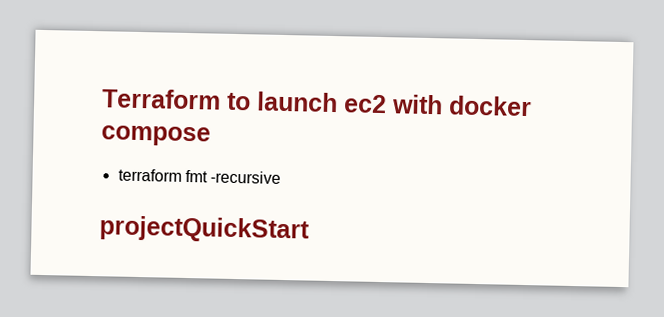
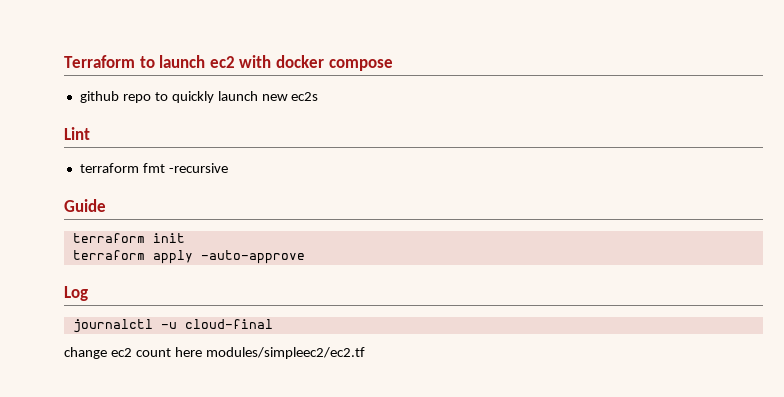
+ github repo to quickly launch new ec2s
+ Lint
  terraform fmt -recursive
- projectQuickStart
+ Guide
+ terraform init
+ terraform apply -auto-approve
+ Log
+ journalctl -u cloud-final
+ change ec2 count here modules/simpleec2/ec2.tf

